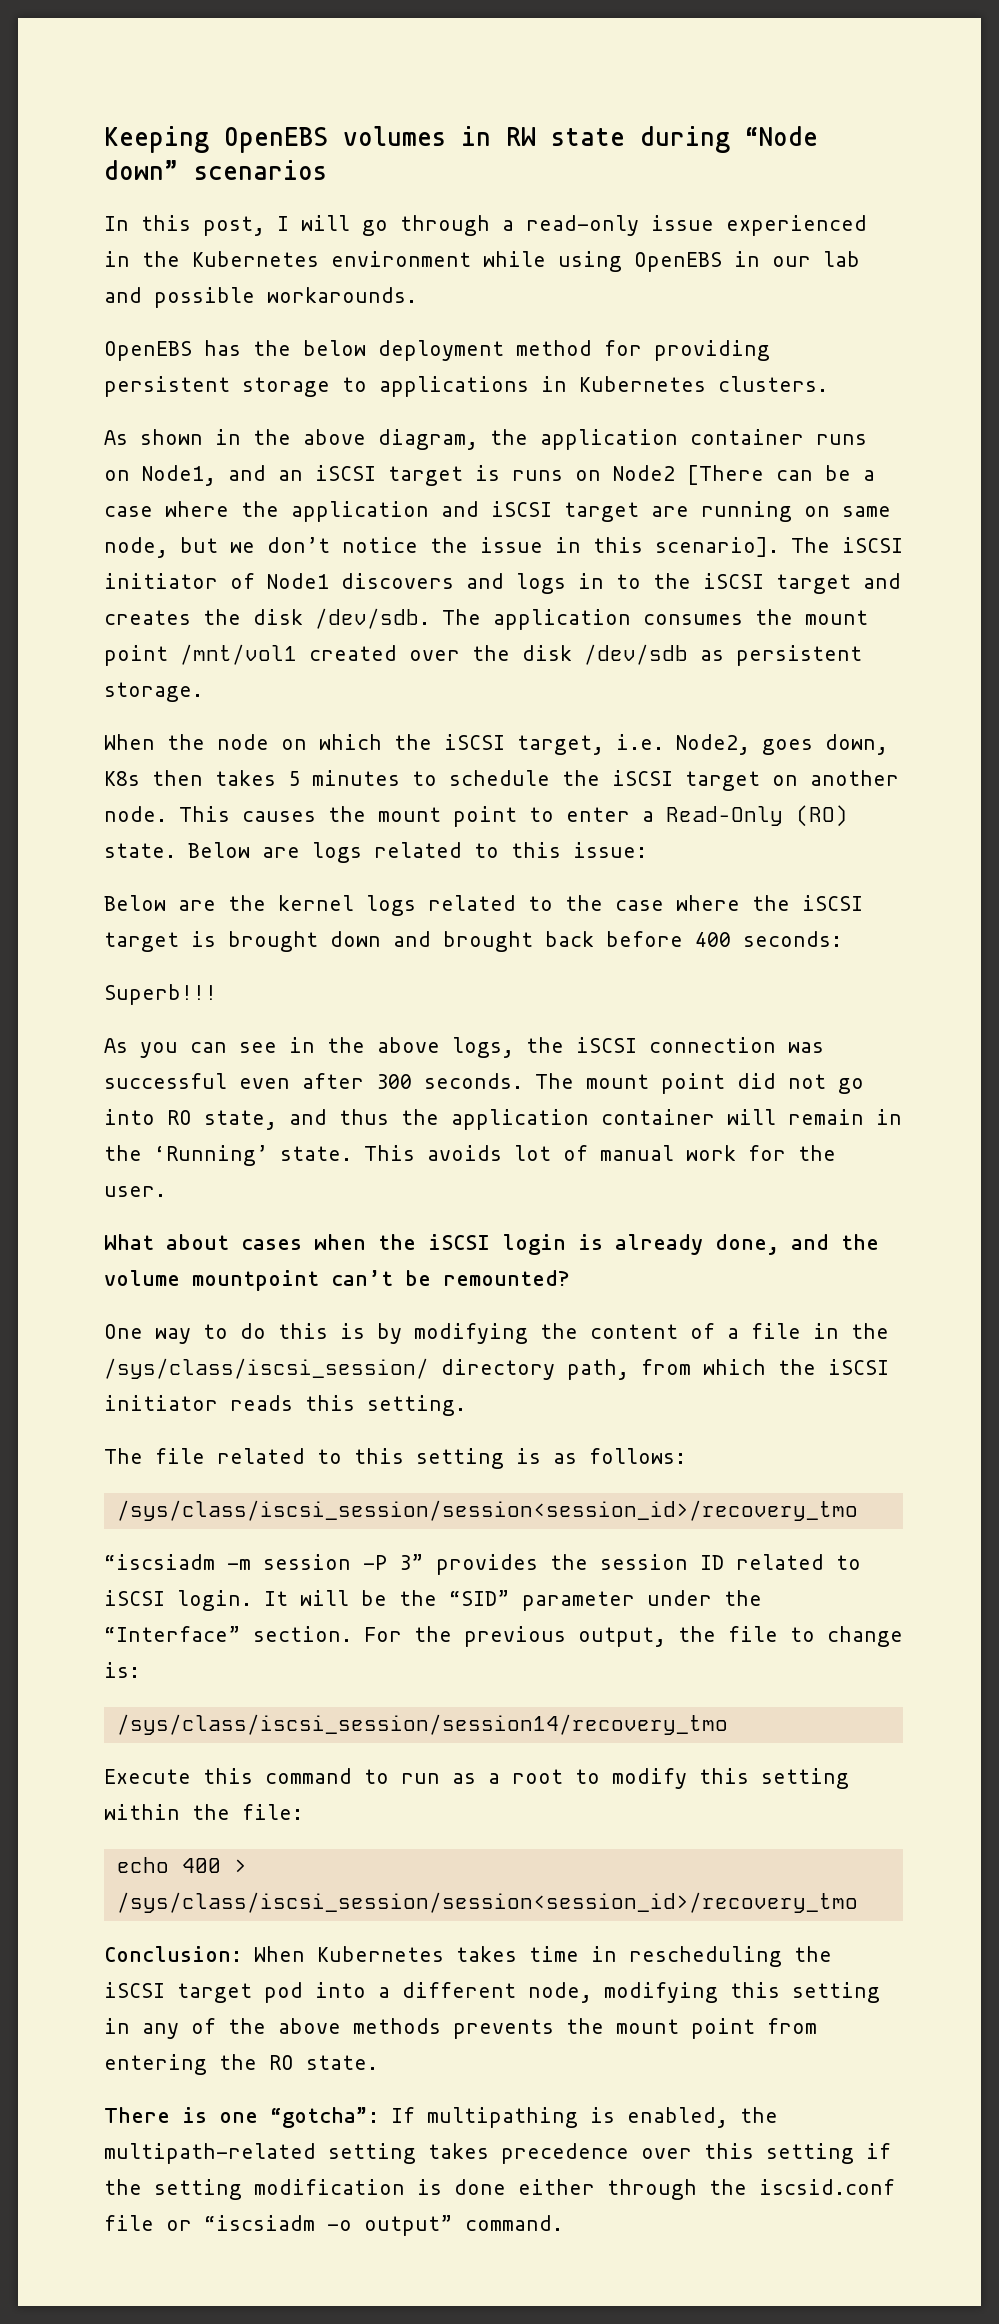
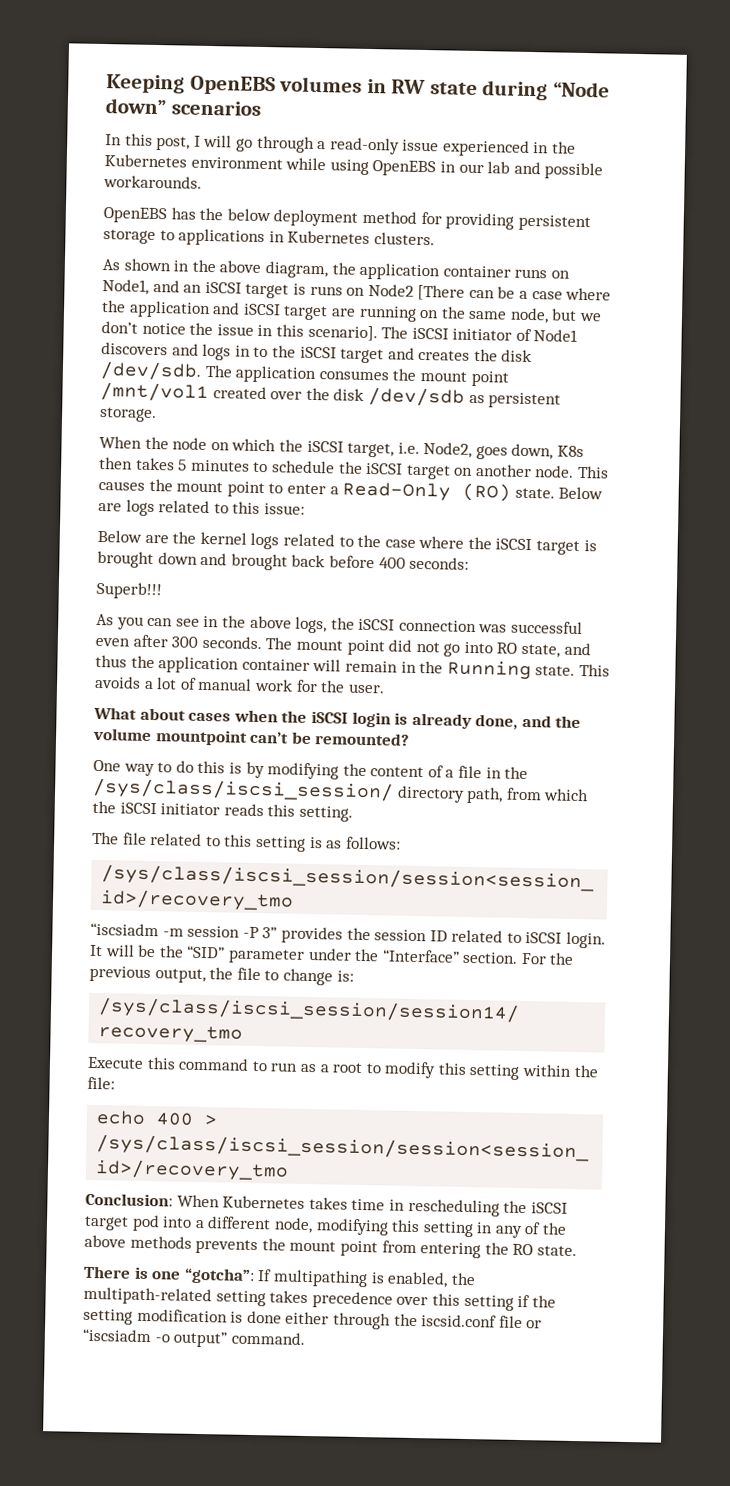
- As shown in the above diagram, the application container runs on Node1, and an iSCSI target is runs on Node2 [There can be a case where the application and iSCSI target are running on same node, but we don’t notice the issue in this scenario].
+ As shown in the above diagram, the application container runs on Node1, and an iSCSI target is runs on Node2 [There can be a case where the application and iSCSI target are running on the same node, but we don’t notice the issue in this scenario].
- The mount point did not go into RO state, and thus the application container will remain in the ‘Running’ state.
+ The mount point did not go into RO state, and thus the application container will remain in the Running state.
- This avoids lot of manual work for the user.
+ This avoids a lot of manual work for the user.

